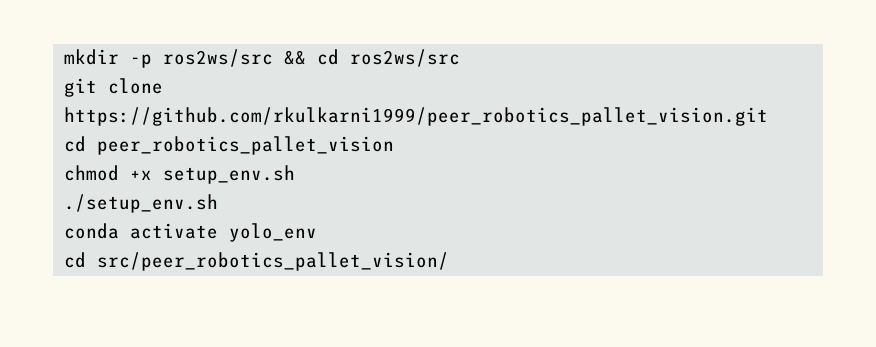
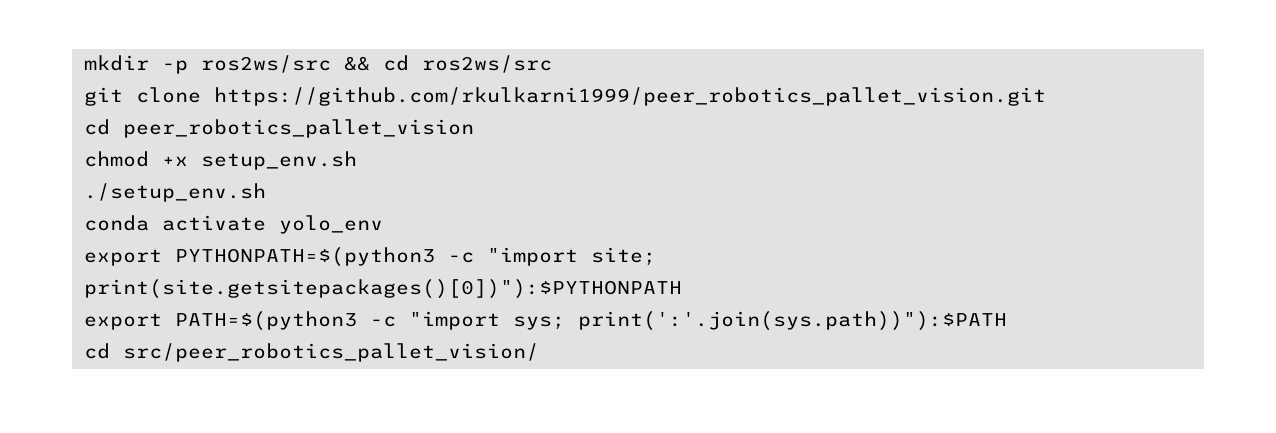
+ export PYTHONPATH=$(python3 -c "import site; print(site.getsitepackages()[0])"):$PYTHONPATH
+ export PATH=$(python3 -c "import sys; print(':'.join(sys.path))"):$PATH

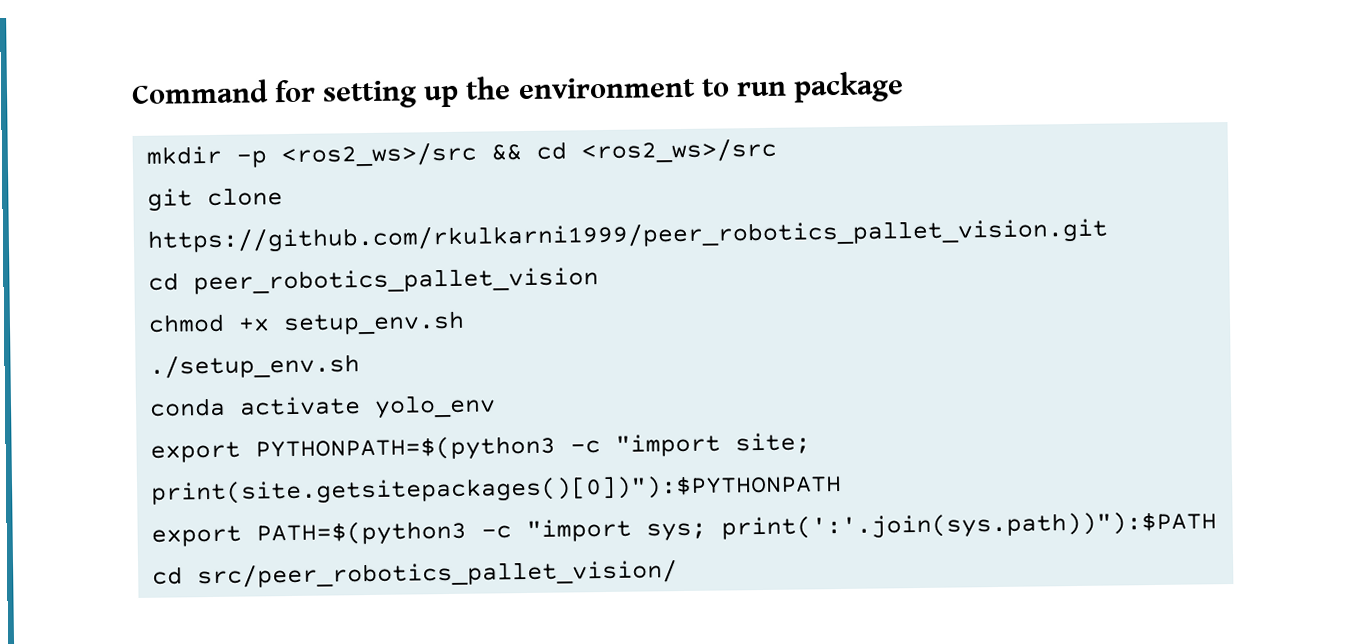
+ Command for setting up the environment to run package
- mkdir -p ros2ws/src && cd ros2ws/src
+ mkdir -p <ros2_ws>/src && cd <ros2_ws>/src

